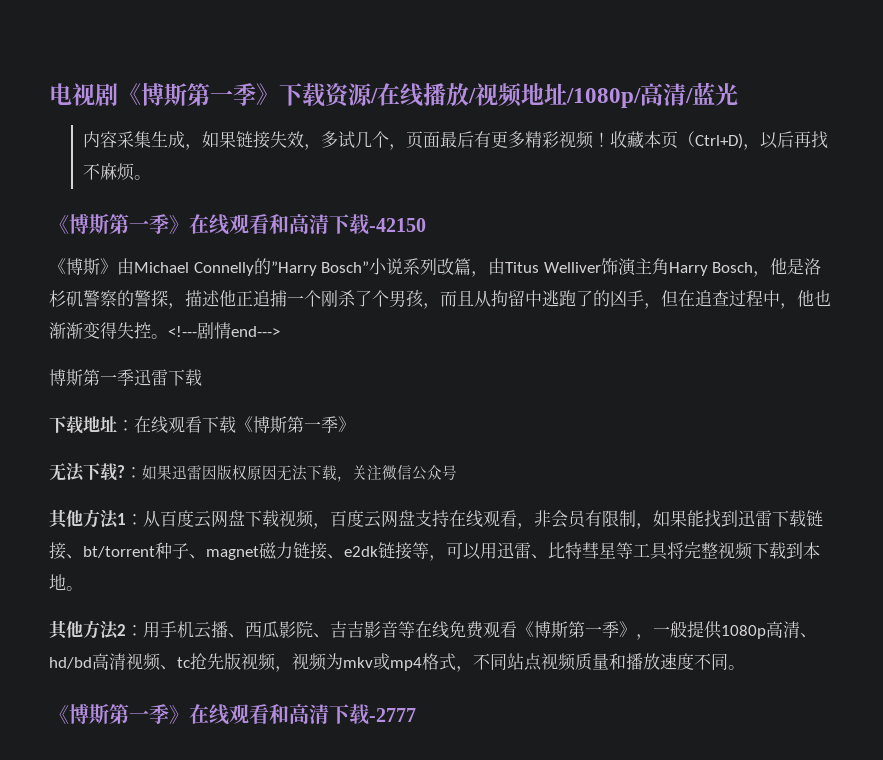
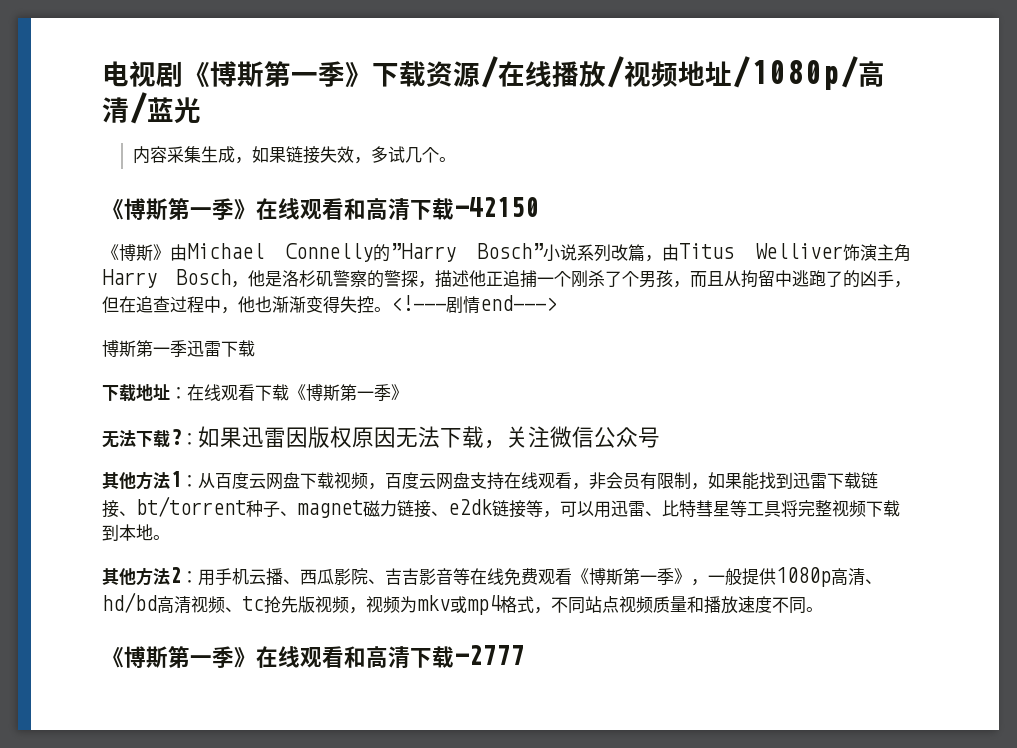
- 内容采集生成，如果链接失效，多试几个，页面最后有更多精彩视频！收藏本页（Ctrl+D)，以后再找不麻烦。
+ 内容采集生成，如果链接失效，多试几个。

